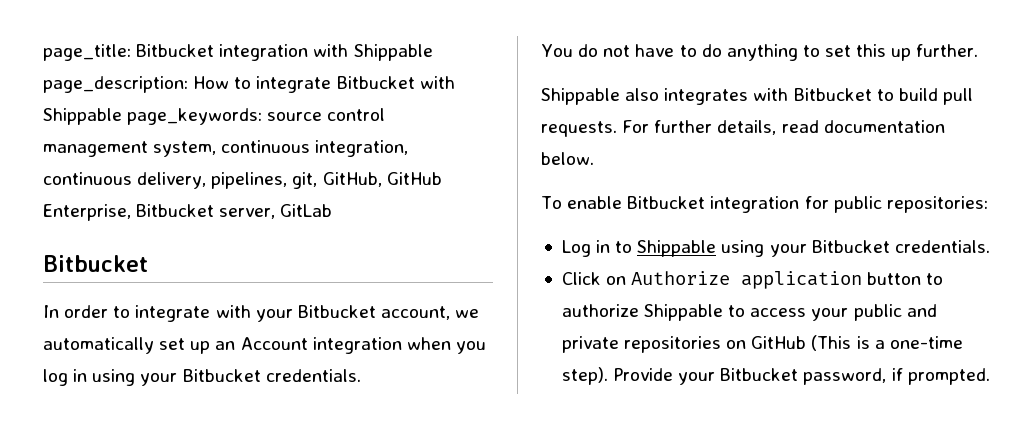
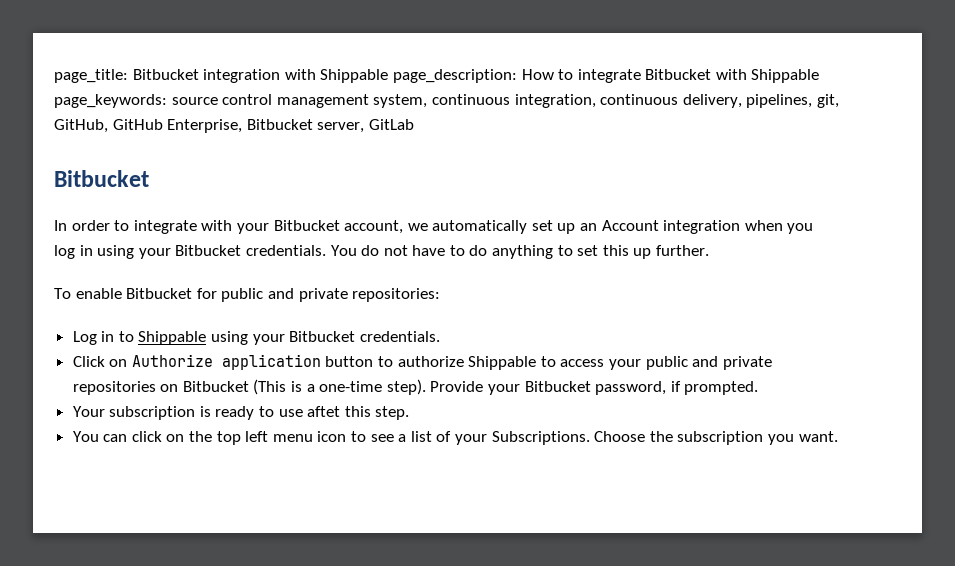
- In order to integrate with your Bitbucket account, we automatically set up an Account integration when you log in using your Bitbucket credentials.
- You do not have to do anything to set this up further.
+ In order to integrate with your Bitbucket account, we automatically set up an Account integration when you log in using your Bitbucket credentials. You do not have to do anything to set this up further.
- Shippable also integrates with Bitbucket to build pull requests. For further details, read documentation below.
- To enable Bitbucket integration for public repositories:
+ To enable Bitbucket for public and private repositories:
- Click on Authorize application button to authorize Shippable to access your public and private repositories on GitHub (This is a one-time step).
+ Click on Authorize application button to authorize Shippable to access your public and private repositories on Bitbucket (This is a one-time step).
+ Your subscription is ready to use aftet this step.
+ You can click on the top left menu icon to see a list of your Subscriptions. Choose the subscription you want.

